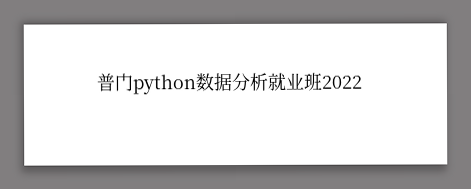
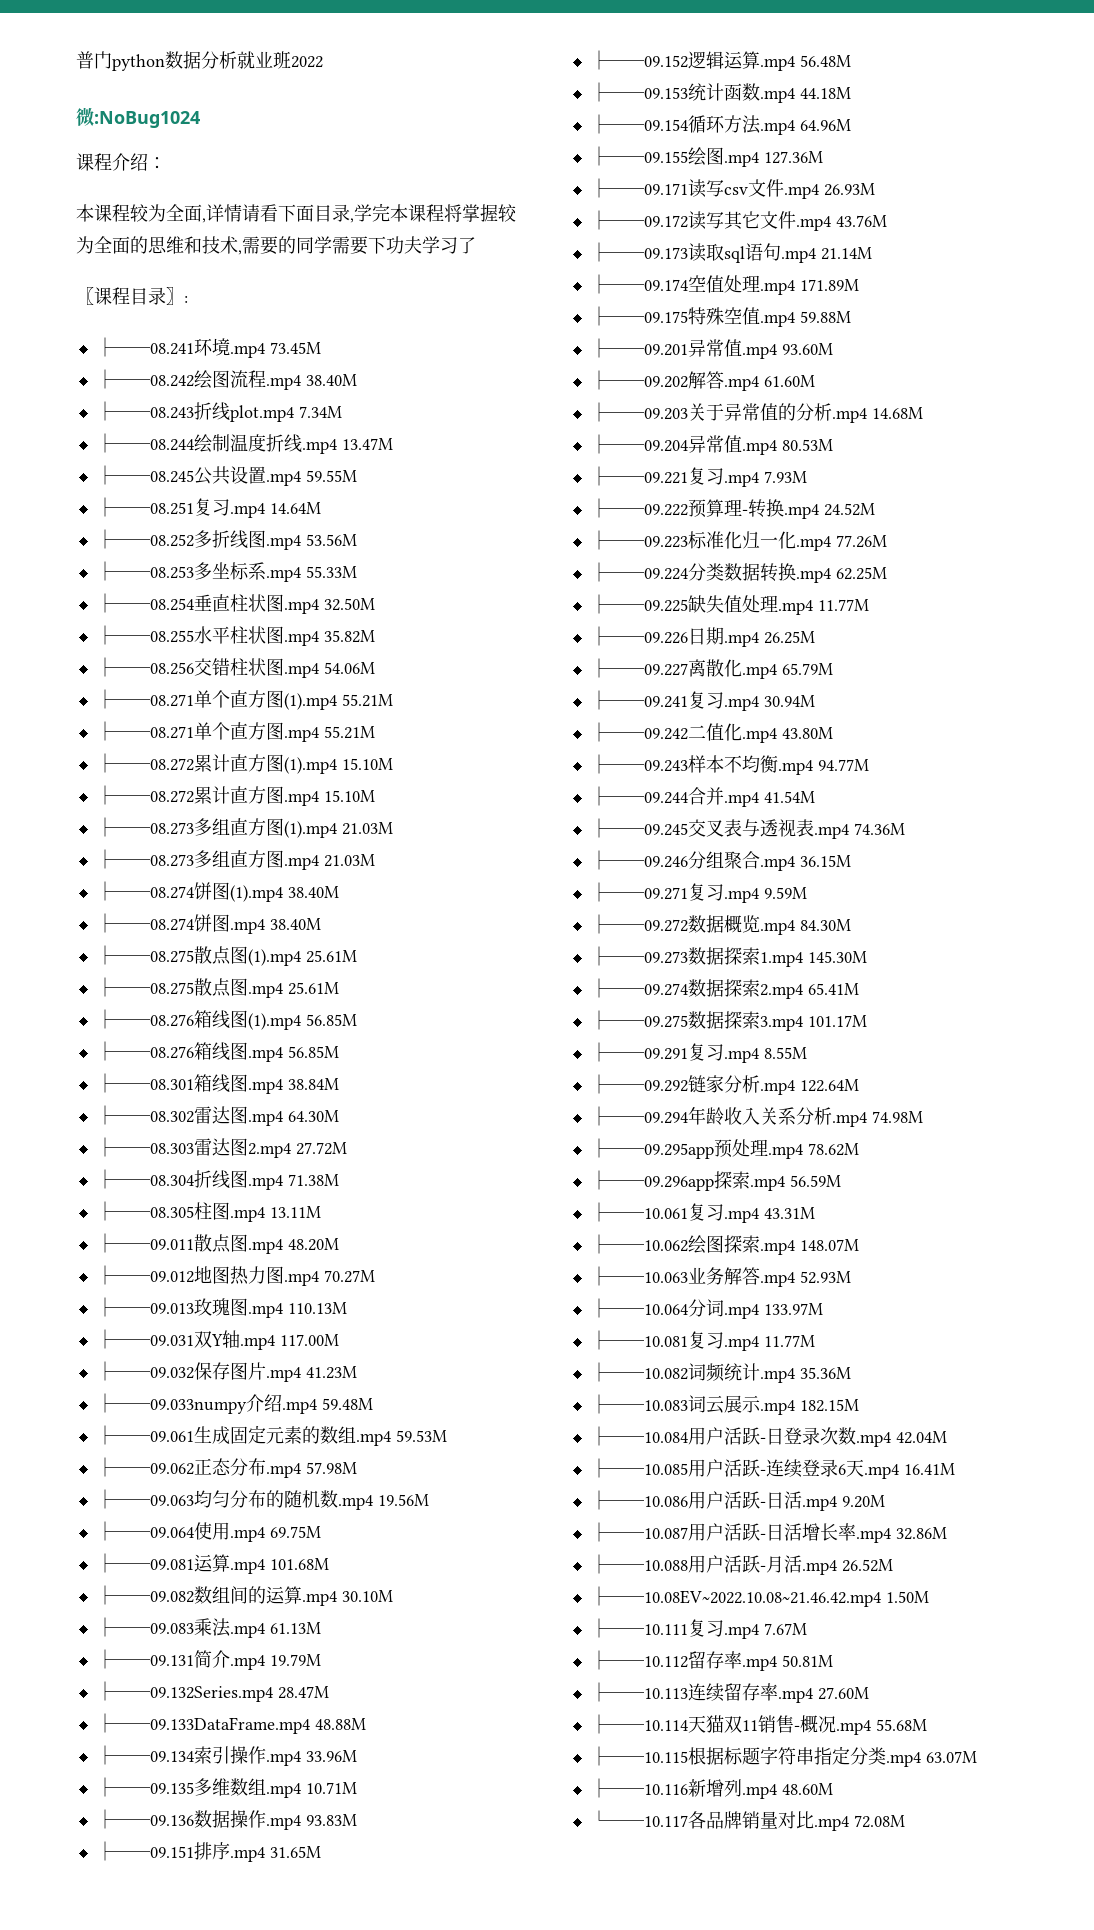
+ 微:NoBug1024
+ 课程介绍：
+ 本课程较为全面,详情请看下面目录,学完本课程将掌握较为全面的思维和技术,需要的同学需要下功夫学习了
+ 〖课程目录〗:
+ ├──08.241环境.mp4 73.45M
+ ├──08.242绘图流程.mp4 38.40M
+ ├──08.243折线plot.mp4 7.34M
+ ├──08.244绘制温度折线.mp4 13.47M
+ ├──08.245公共设置.mp4 59.55M
+ ├──08.251复习.mp4 14.64M
+ ├──08.252多折线图.mp4 53.56M
+ ├──08.253多坐标系.mp4 55.33M
+ ├──08.254垂直柱状图.mp4 32.50M
+ ├──08.255水平柱状图.mp4 35.82M
+ ├──08.256交错柱状图.mp4 54.06M
+ ├──08.271单个直方图(1).mp4 55.21M
+ ├──08.271单个直方图.mp4 55.21M
+ ├──08.272累计直方图(1).mp4 15.10M
+ ├──08.272累计直方图.mp4 15.10M
+ ├──08.273多组直方图(1).mp4 21.03M
+ ├──08.273多组直方图.mp4 21.03M
+ ├──08.274饼图(1).mp4 38.40M
+ ├──08.274饼图.mp4 38.40M
+ ├──08.275散点图(1).mp4 25.61M
+ ├──08.275散点图.mp4 25.61M
+ ├──08.276箱线图(1).mp4 56.85M
+ ├──08.276箱线图.mp4 56.85M
+ ├──08.301箱线图.mp4 38.84M
+ ├──08.302雷达图.mp4 64.30M
+ ├──08.303雷达图2.mp4 27.72M
+ ├──08.304折线图.mp4 71.38M
+ ├──08.305柱图.mp4 13.11M
+ ├──09.011散点图.mp4 48.20M
+ ├──09.012地图热力图.mp4 70.27M
+ ├──09.013玫瑰图.mp4 110.13M
+ ├──09.031双Y轴.mp4 117.00M
+ ├──09.032保存图片.mp4 41.23M
+ ├──09.033numpy介绍.mp4 59.48M
+ ├──09.061生成固定元素的数组.mp4 59.53M
+ ├──09.062正态分布.mp4 57.98M
+ ├──09.063均匀分布的随机数.mp4 19.56M
+ ├──09.064使用.mp4 69.75M
+ ├──09.081运算.mp4 101.68M
+ ├──09.082数组间的运算.mp4 30.10M
+ ├──09.083乘法.mp4 61.13M
+ ├──09.131简介.mp4 19.79M
+ ├──09.132Series.mp4 28.47M
+ ├──09.133DataFrame.mp4 48.88M
+ ├──09.134索引操作.mp4 33.96M
+ ├──09.135多维数组.mp4 10.71M
+ ├──09.136数据操作.mp4 93.83M
+ ├──09.151排序.mp4 31.65M
+ ├──09.152逻辑运算.mp4 56.48M
+ ├──09.153统计函数.mp4 44.18M
+ ├──09.154循环方法.mp4 64.96M
+ ├──09.155绘图.mp4 127.36M
+ ├──09.171读写csv文件.mp4 26.93M
+ ├──09.172读写其它文件.mp4 43.76M
+ ├──09.173读取sql语句.mp4 21.14M
+ ├──09.174空值处理.mp4 171.89M
+ ├──09.175特殊空值.mp4 59.88M
+ ├──09.201异常值.mp4 93.60M
+ ├──09.202解答.mp4 61.60M
+ ├──09.203关于异常值的分析.mp4 14.68M
+ ├──09.204异常值.mp4 80.53M
+ ├──09.221复习.mp4 7.93M
+ ├──09.222预算理-转换.mp4 24.52M
+ ├──09.223标准化归一化.mp4 77.26M
+ ├──09.224分类数据转换.mp4 62.25M
+ ├──09.225缺失值处理.mp4 11.77M
+ ├──09.226日期.mp4 26.25M
+ ├──09.227离散化.mp4 65.79M
+ ├──09.241复习.mp4 30.94M
+ ├──09.242二值化.mp4 43.80M
+ ├──09.243样本不均衡.mp4 94.77M
+ ├──09.244合并.mp4 41.54M
+ ├──09.245交叉表与透视表.mp4 74.36M
+ ├──09.246分组聚合.mp4 36.15M
+ ├──09.271复习.mp4 9.59M
+ ├──09.272数据概览.mp4 84.30M
+ ├──09.273数据探索1.mp4 145.30M
+ ├──09.274数据探索2.mp4 65.41M
+ ├──09.275数据探索3.mp4 101.17M
+ ├──09.291复习.mp4 8.55M
+ ├──09.292链家分析.mp4 122.64M
+ ├──09.294年龄收入关系分析.mp4 74.98M
+ ├──09.295app预处理.mp4 78.62M
+ ├──09.296app探索.mp4 56.59M
+ ├──10.061复习.mp4 43.31M
+ ├──10.062绘图探索.mp4 148.07M
+ ├──10.063业务解答.mp4 52.93M
+ ├──10.064分词.mp4 133.97M
+ ├──10.081复习.mp4 11.77M
+ ├──10.082词频统计.mp4 35.36M
+ ├──10.083词云展示.mp4 182.15M
+ ├──10.084用户活跃-日登录次数.mp4 42.04M
+ ├──10.085用户活跃-连续登录6天.mp4 16.41M
+ ├──10.086用户活跃-日活.mp4 9.20M
+ ├──10.087用户活跃-日活增长率.mp4 32.86M
+ ├──10.088用户活跃-月活.mp4 26.52M
+ ├──10.08EV~2022.10.08~21.46.42.mp4 1.50M
+ ├──10.111复习.mp4 7.67M
+ ├──10.112留存率.mp4 50.81M
+ ├──10.113连续留存率.mp4 27.60M
+ ├──10.114天猫双11销售-概况.mp4 55.68M
+ ├──10.115根据标题字符串指定分类.mp4 63.07M
+ ├──10.116新增列.mp4 48.60M
+ └──10.117各品牌销量对比.mp4 72.08M

